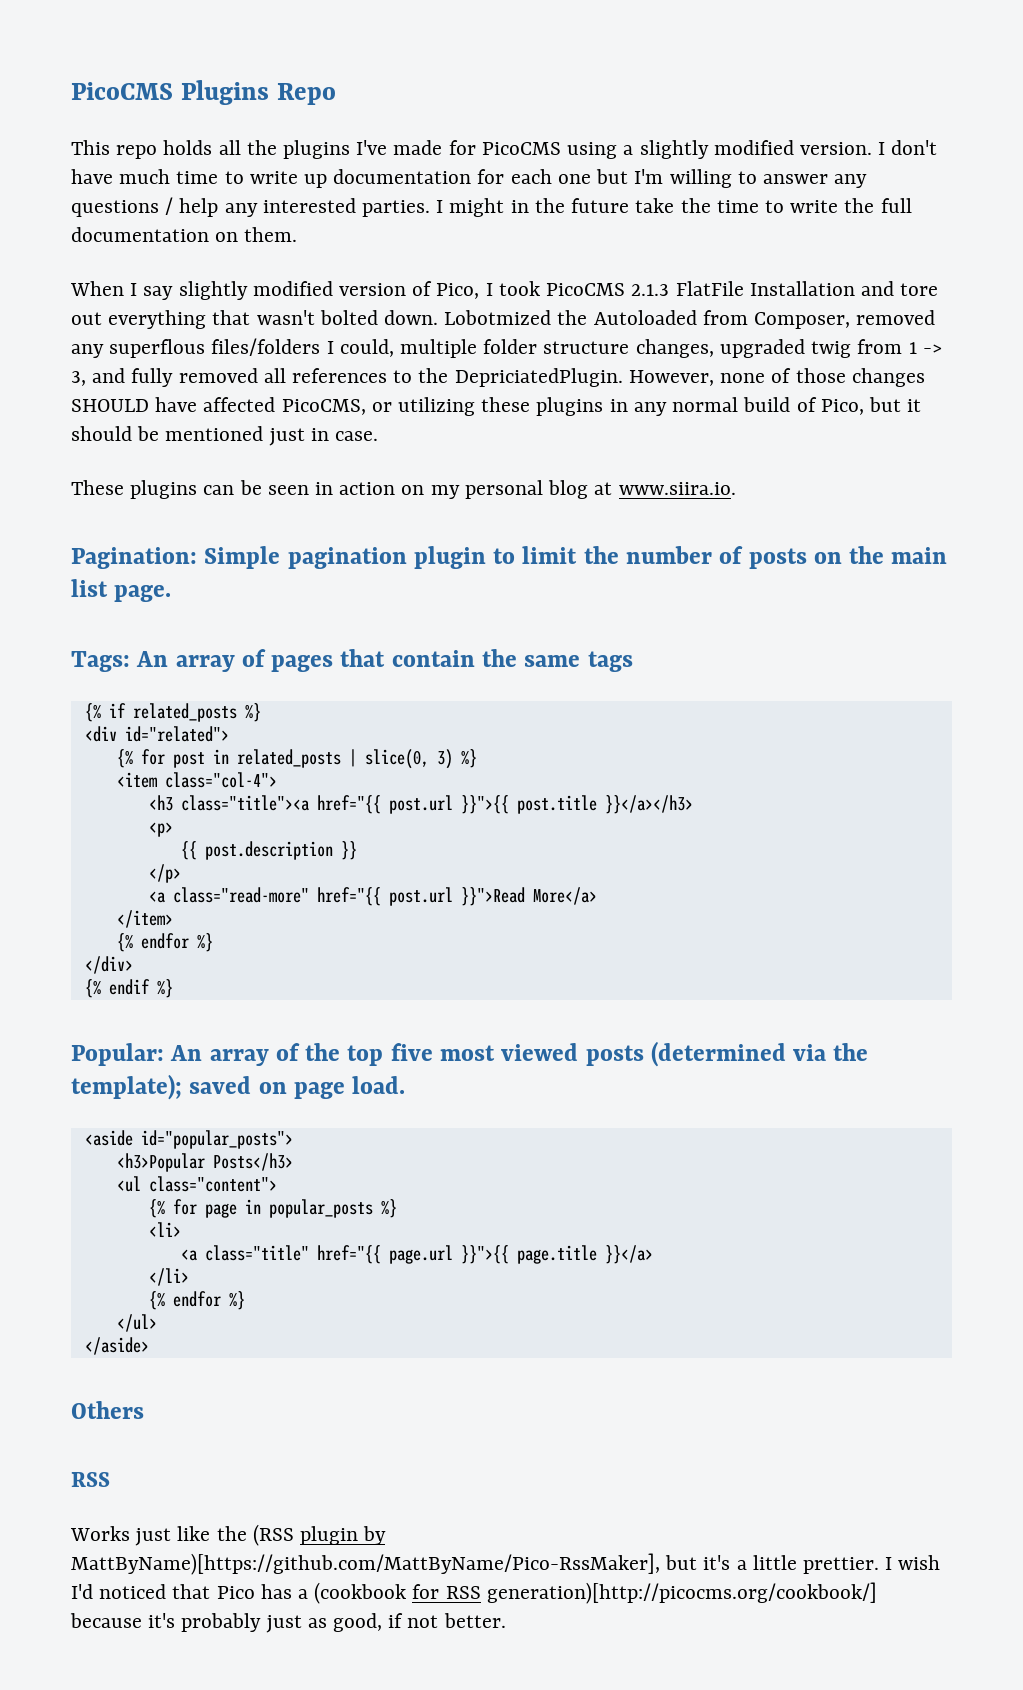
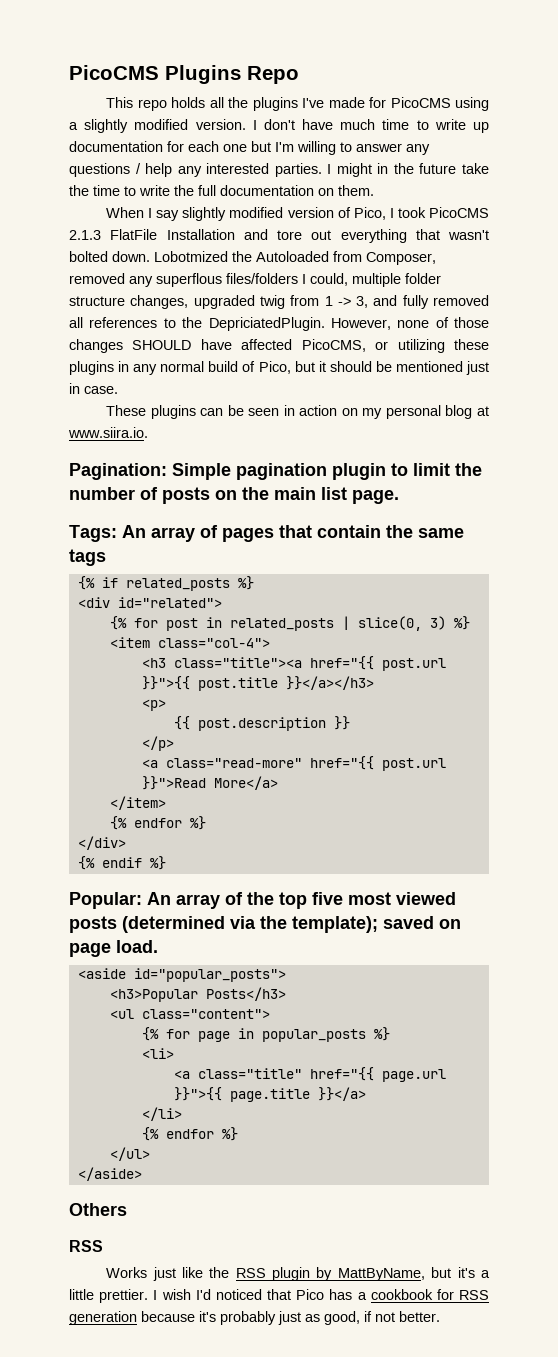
- Works just like the (RSS plugin by MattByName)[https://github.com/MattByName/Pico-RssMaker], but it's a little prettier.
+ Works just like the RSS plugin by MattByName, but it's a little prettier.
- I wish I'd noticed that Pico has a (cookbook for RSS generation)[http://picocms.org/cookbook/] because it's probably just as good, if not better.
+ I wish I'd noticed that Pico has a cookbook for RSS generation because it's probably just as good, if not better.

